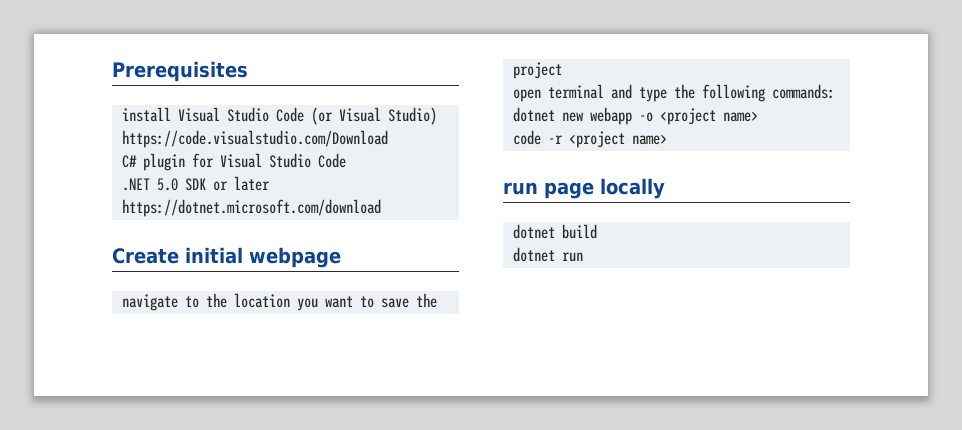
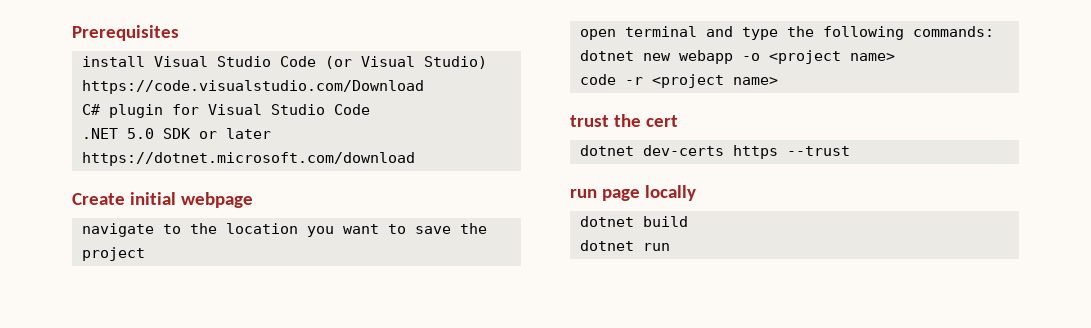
+ trust the cert
+ dotnet dev-certs https --trust

